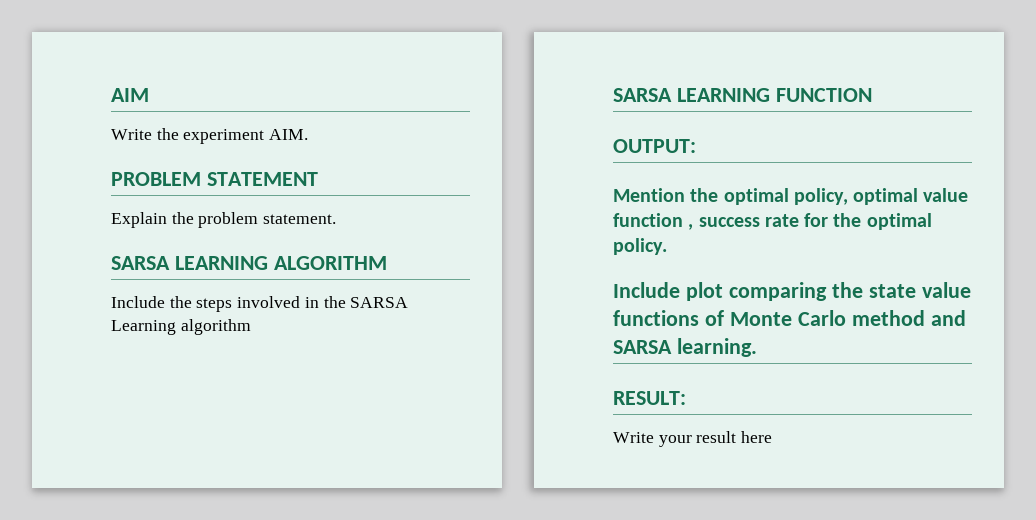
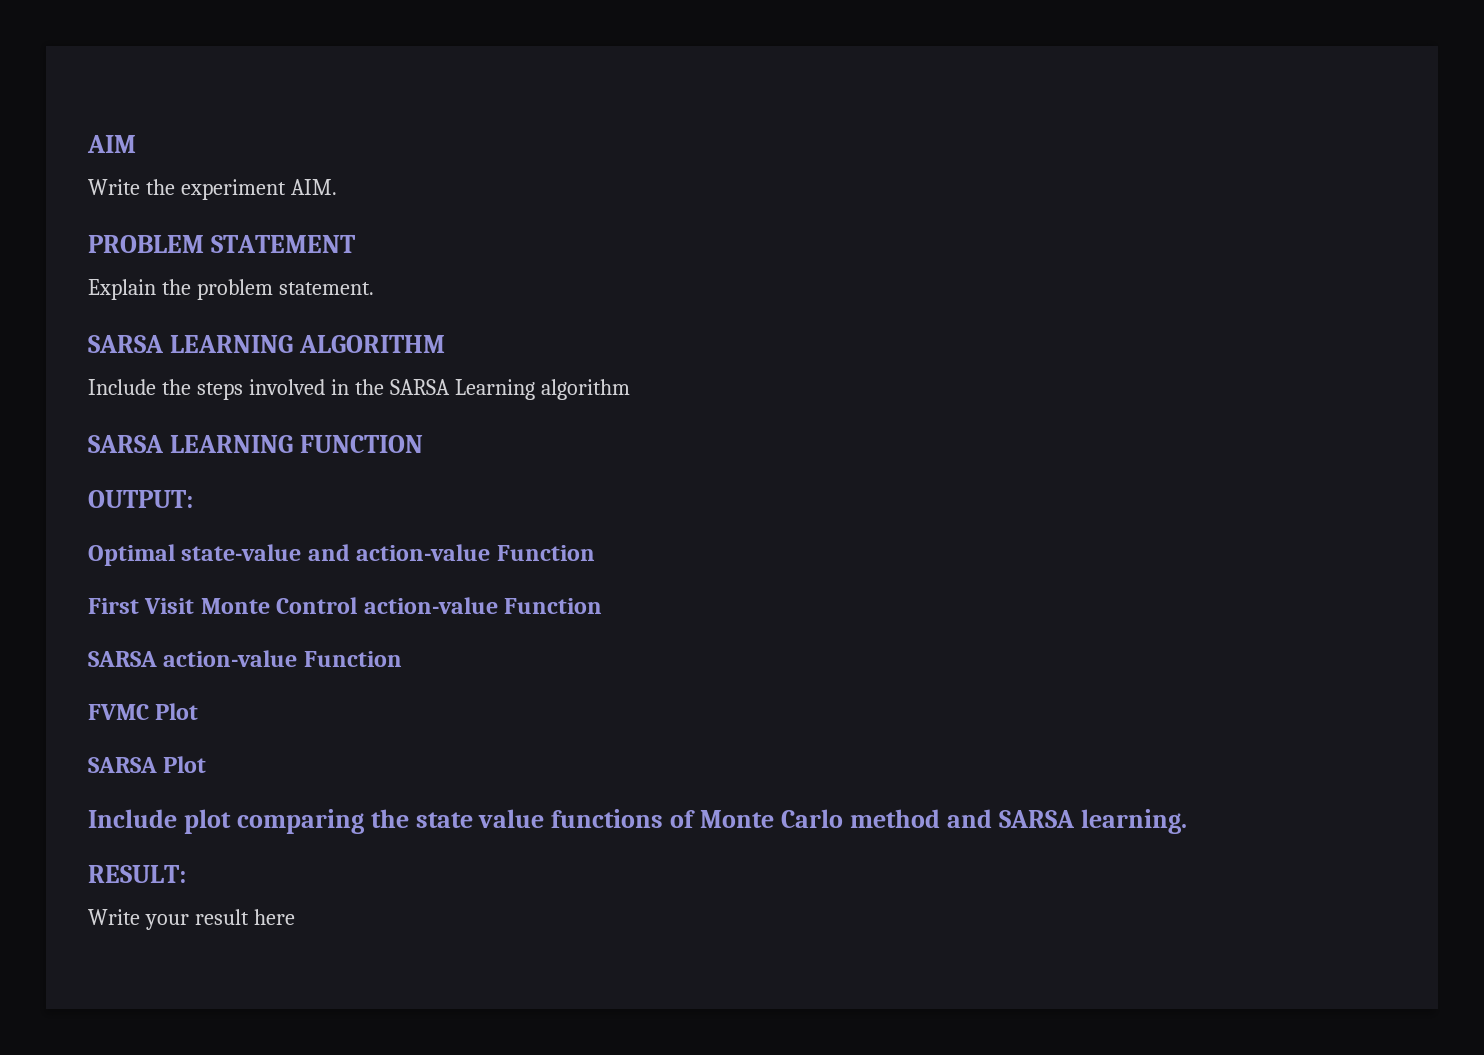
- Mention the optimal policy, optimal value function , success rate for the optimal policy.
+ Optimal state-value and action-value Function
+ First Visit Monte Control action-value Function
+ SARSA action-value Function
+ FVMC Plot
+ SARSA Plot

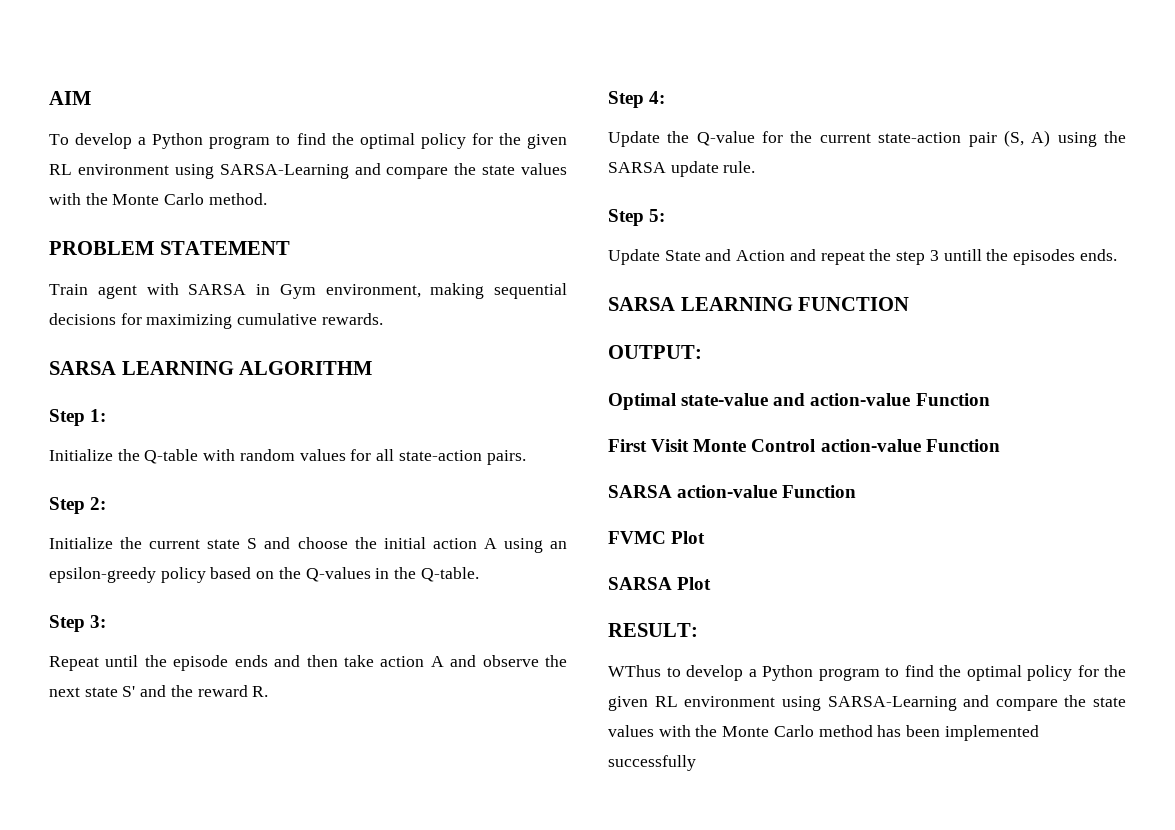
- Write the experiment AIM.
+ To develop a Python program to find the optimal policy for the given RL environment using SARSA-Learning and compare the state values with the Monte Carlo method.
  PROBLEM STATEMENT
- Explain the problem statement.
+ Train agent with SARSA in Gym environment, making sequential decisions for maximizing cumulative rewards.
  SARSA LEARNING ALGORITHM
- Include the steps involved in the SARSA Learning algorithm
+ Step 1:
+ Initialize the Q-table with random values for all state-action pairs.
+ Step 2:
+ Initialize the current state S and choose the initial action A using an epsilon-greedy policy based on the Q-values in the Q-table.
+ Step 3:
+ Repeat until the episode ends and then take action A and observe the next state S' and the reward R.
+ Step 4:
+ Update the Q-value for the current state-action pair (S, A) using the SARSA update rule.
+ Step 5:
+ Update State and Action and repeat the step 3 untill the episodes ends.
- Include plot comparing the state value functions of Monte Carlo method and SARSA learning.
  RESULT:
- Write your result here
+ WThus to develop a Python program to find the optimal policy for the given RL environment using SARSA-Learning and compare the state values with the Monte Carlo method has been implemented successfully

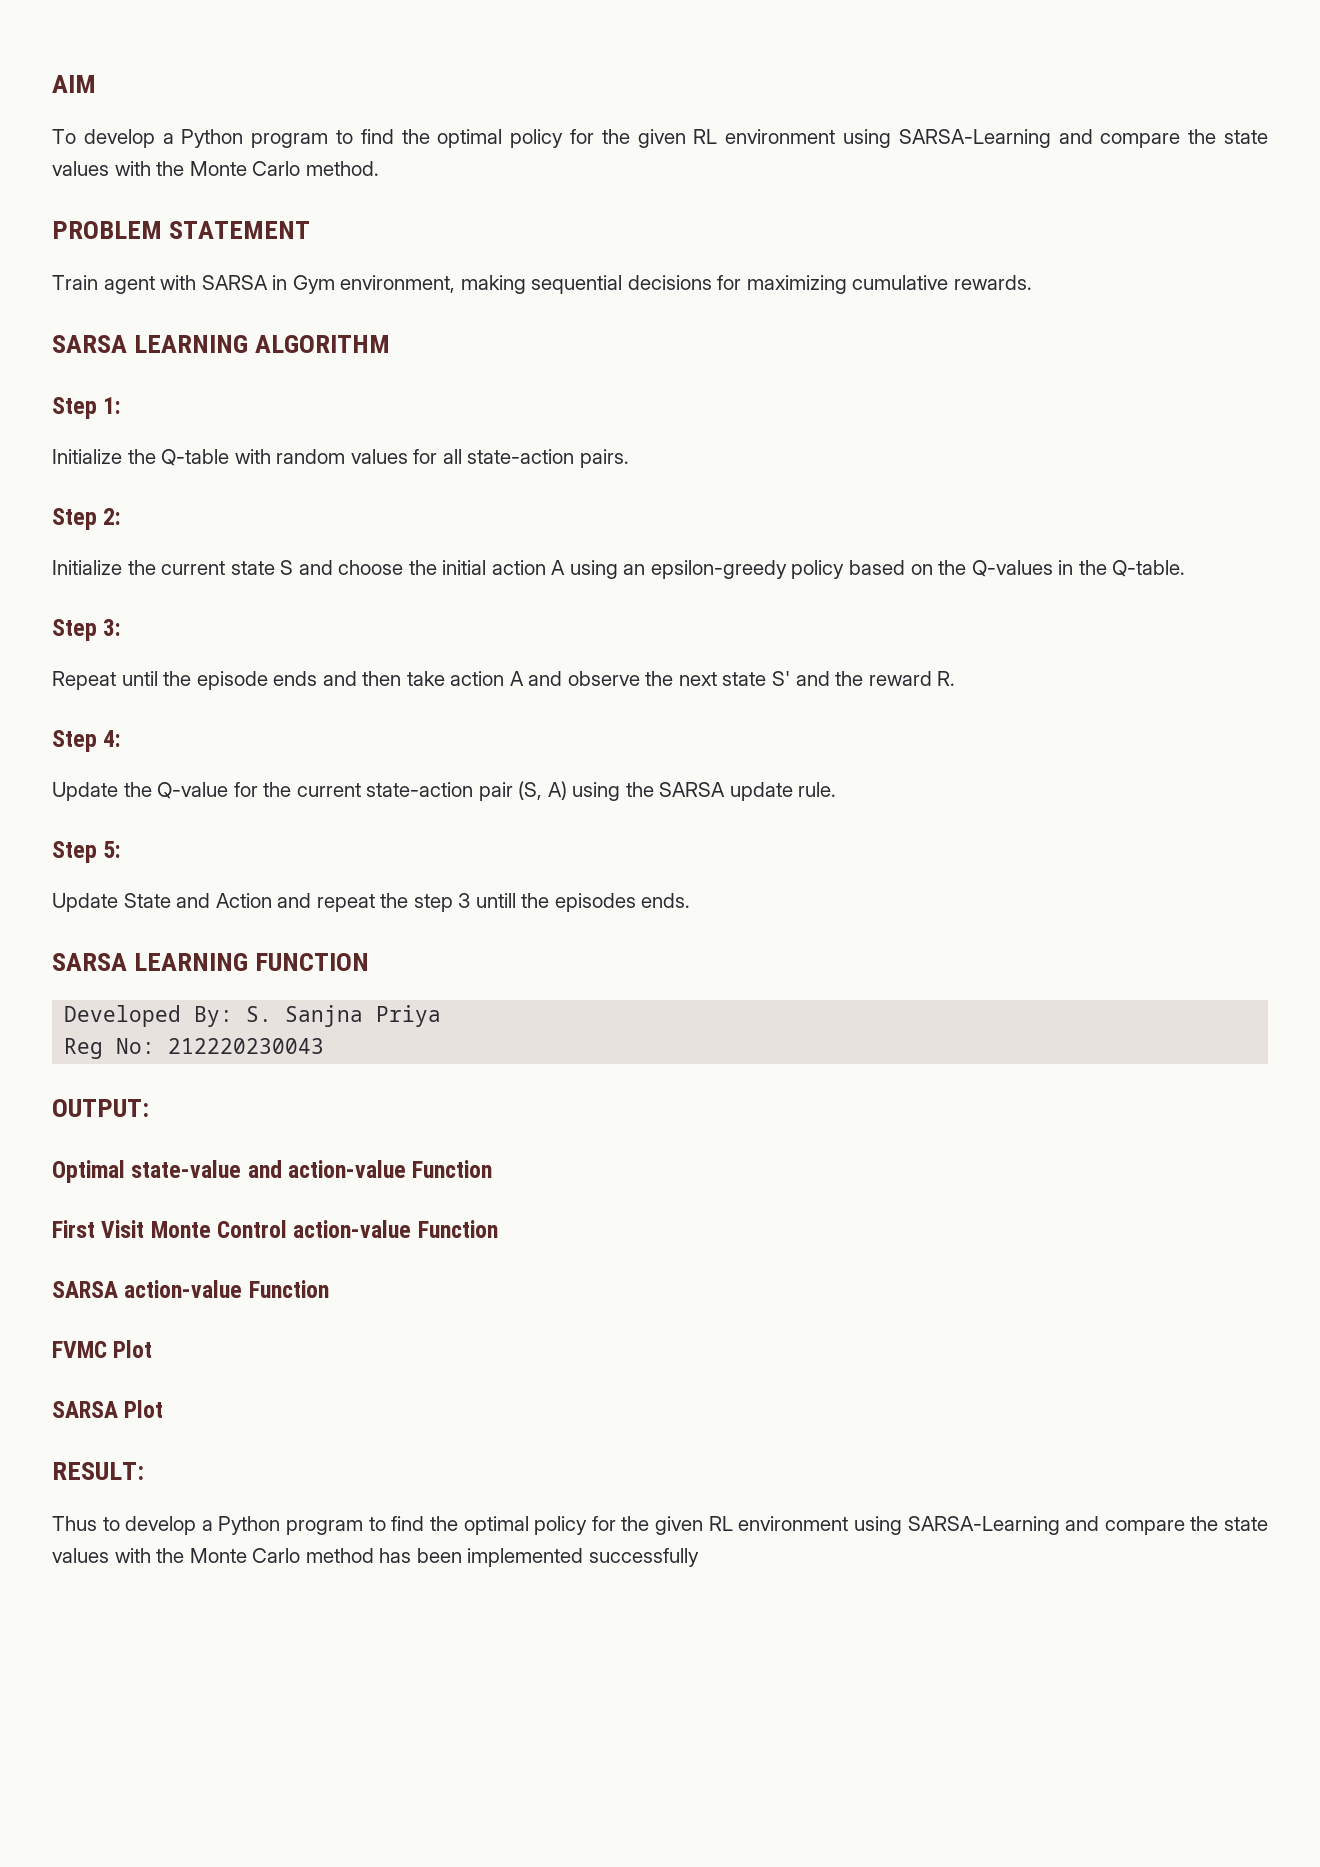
+ Developed By: S. Sanjna Priya
+ Reg No: 212220230043
- WThus to develop a Python program to find the optimal policy for the given RL environment using SARSA-Learning and compare the state values with the Monte Carlo method has been implemented successfully
+ Thus to develop a Python program to find the optimal policy for the given RL environment using SARSA-Learning and compare the state values with the Monte Carlo method has been implemented successfully

